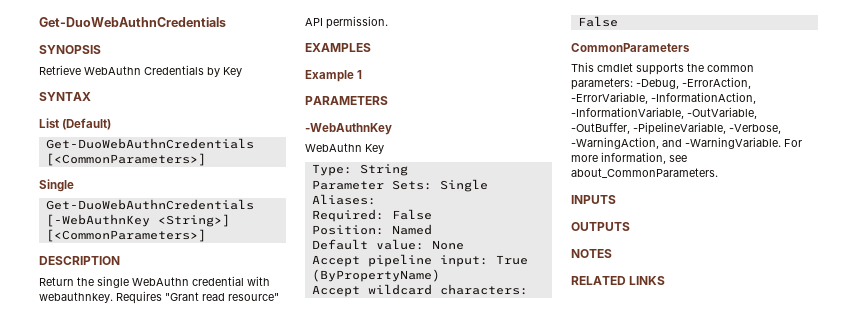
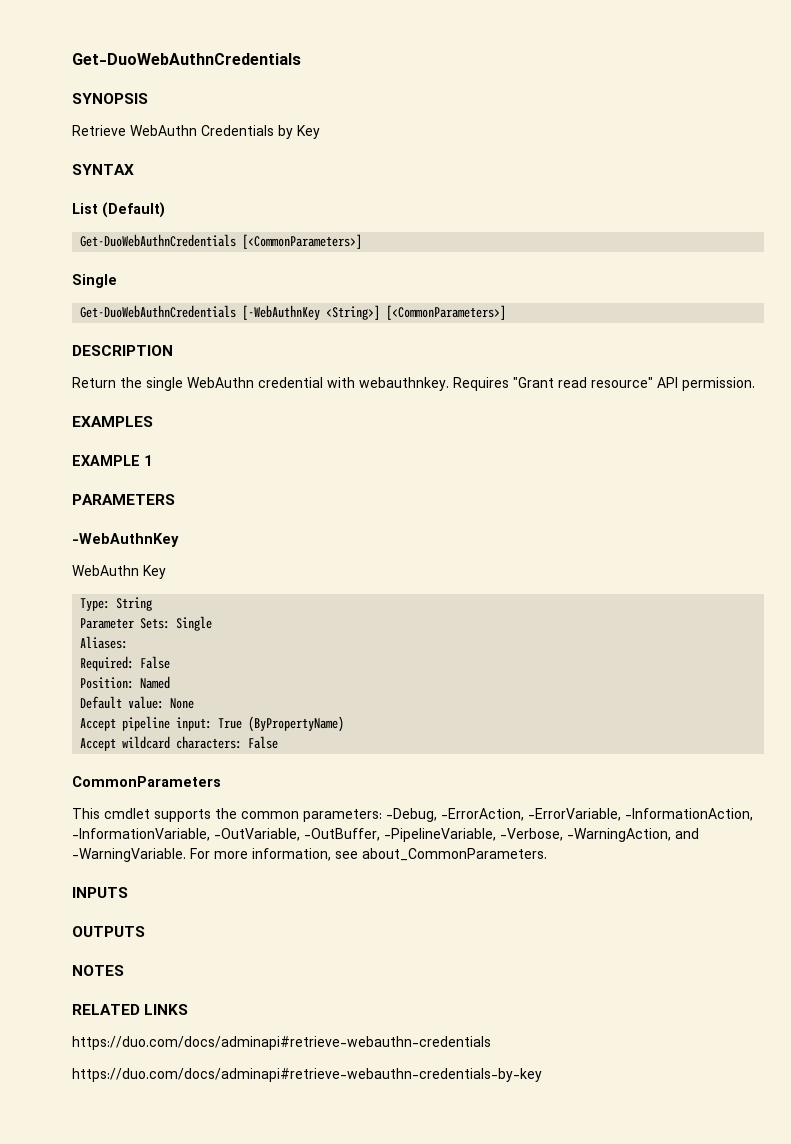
- Example 1
+ EXAMPLE 1
+ https://duo.com/docs/adminapi#retrieve-webauthn-credentials
+ https://duo.com/docs/adminapi#retrieve-webauthn-credentials-by-key

